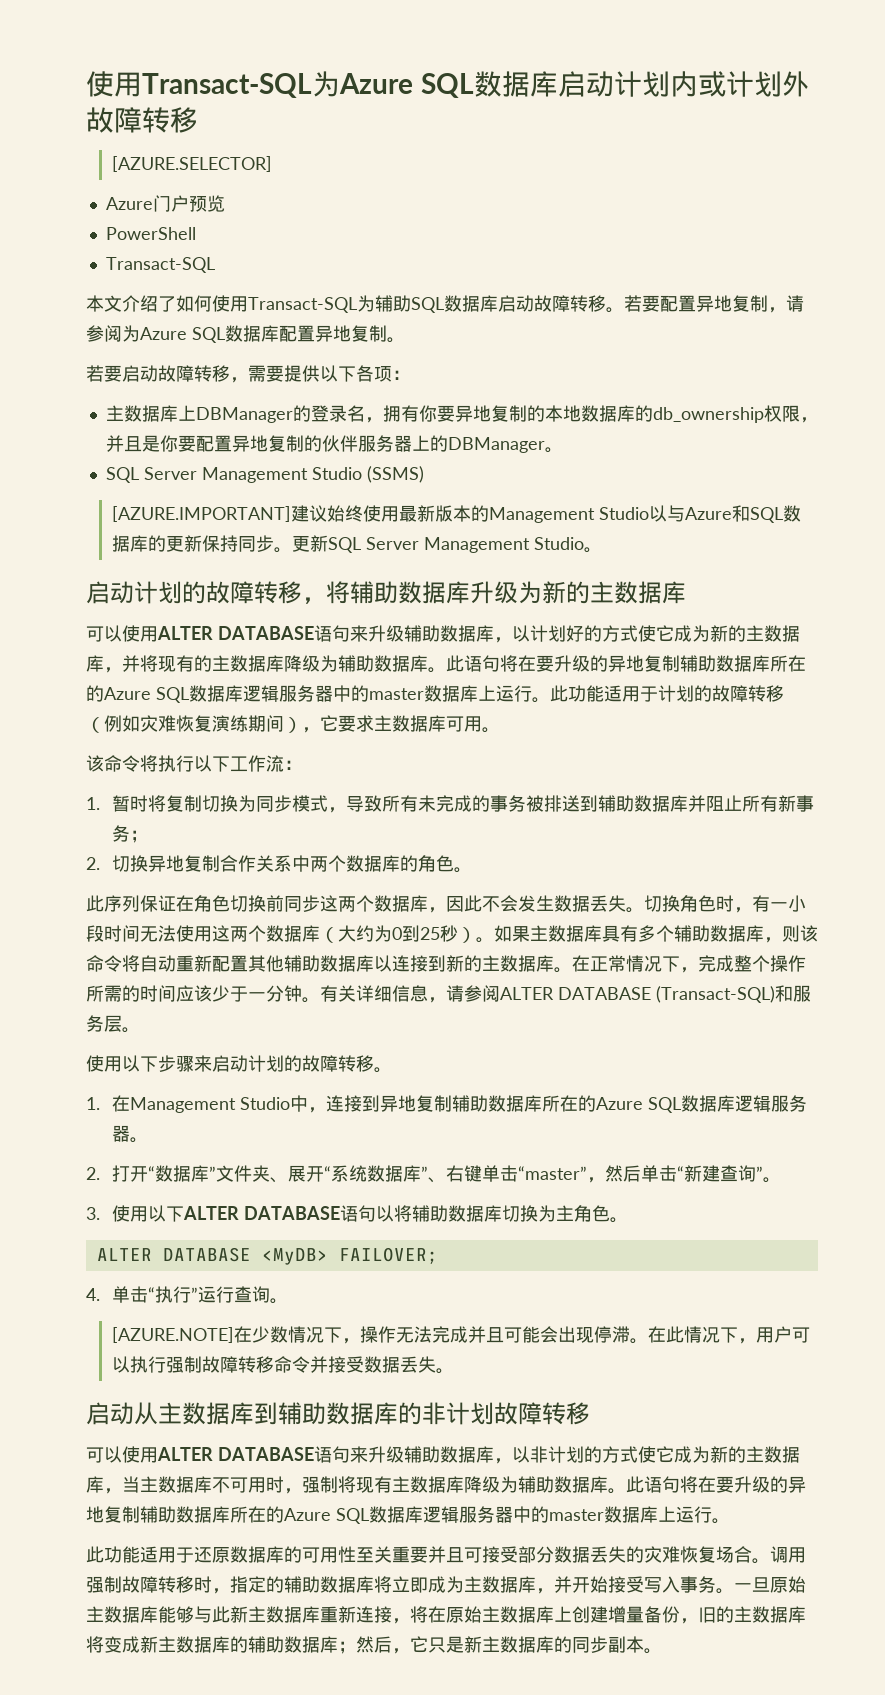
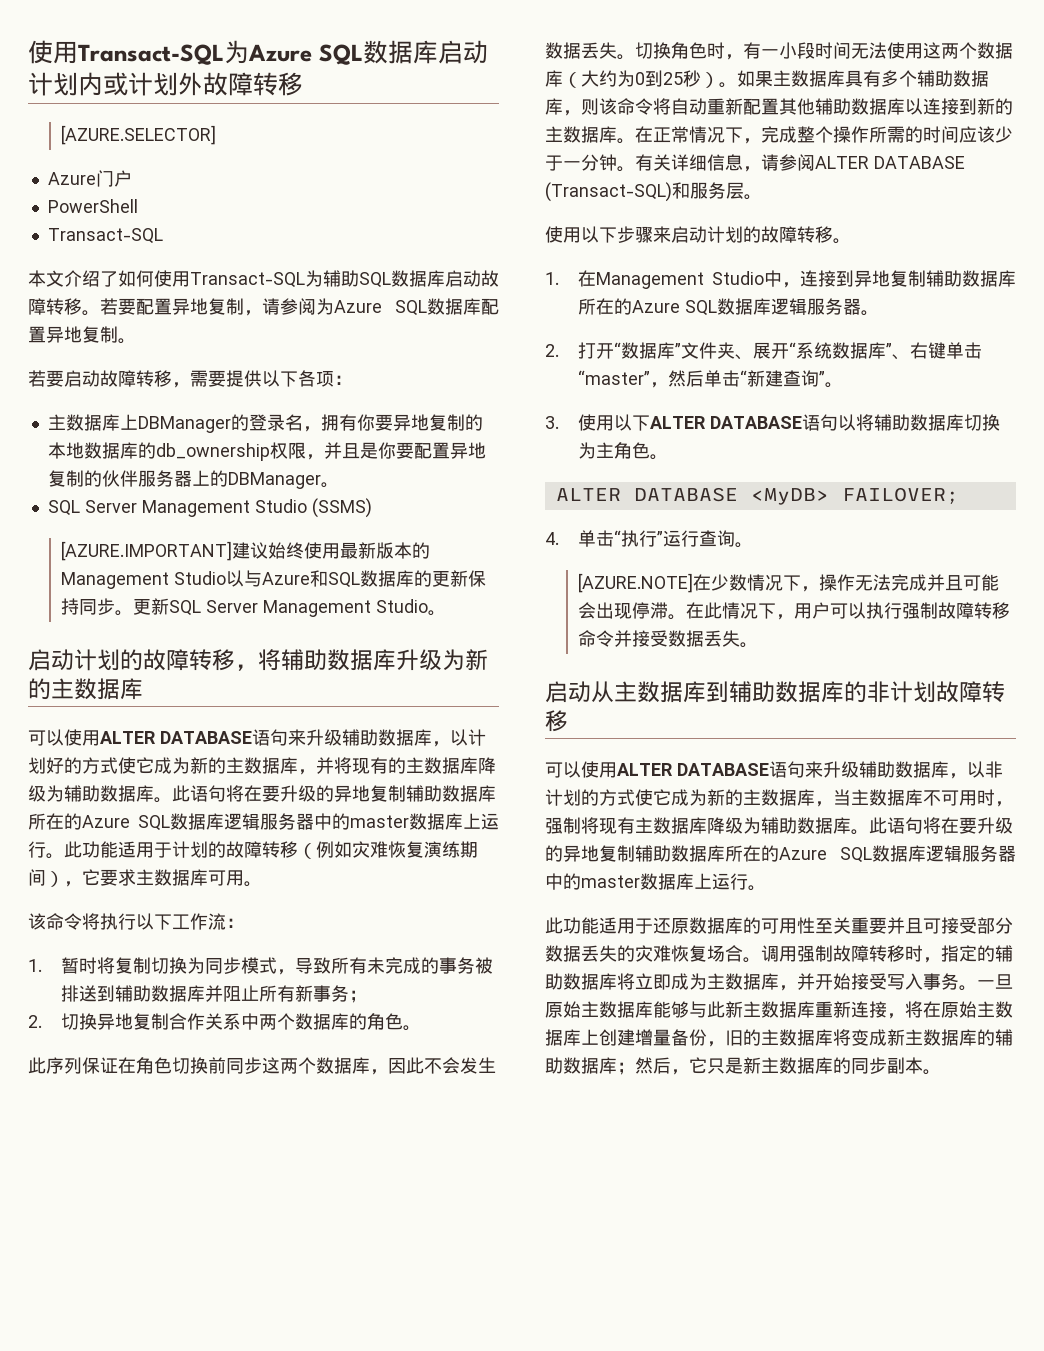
- Azure门户预览
+ Azure门户

